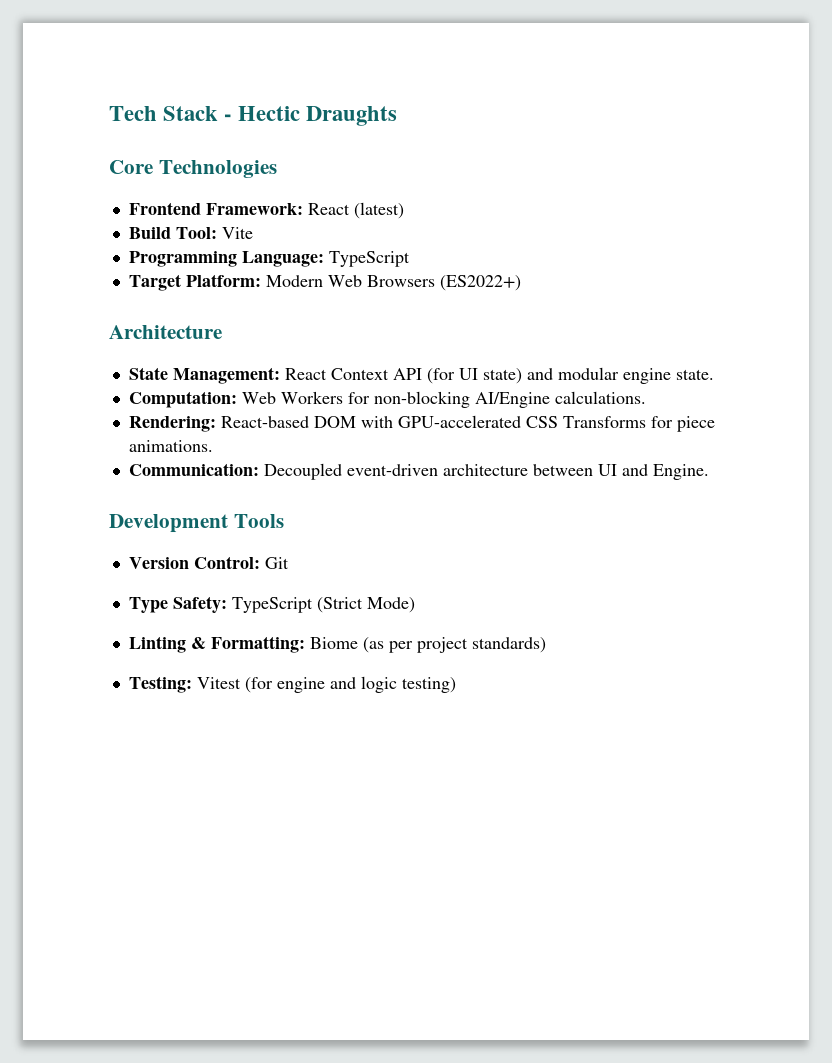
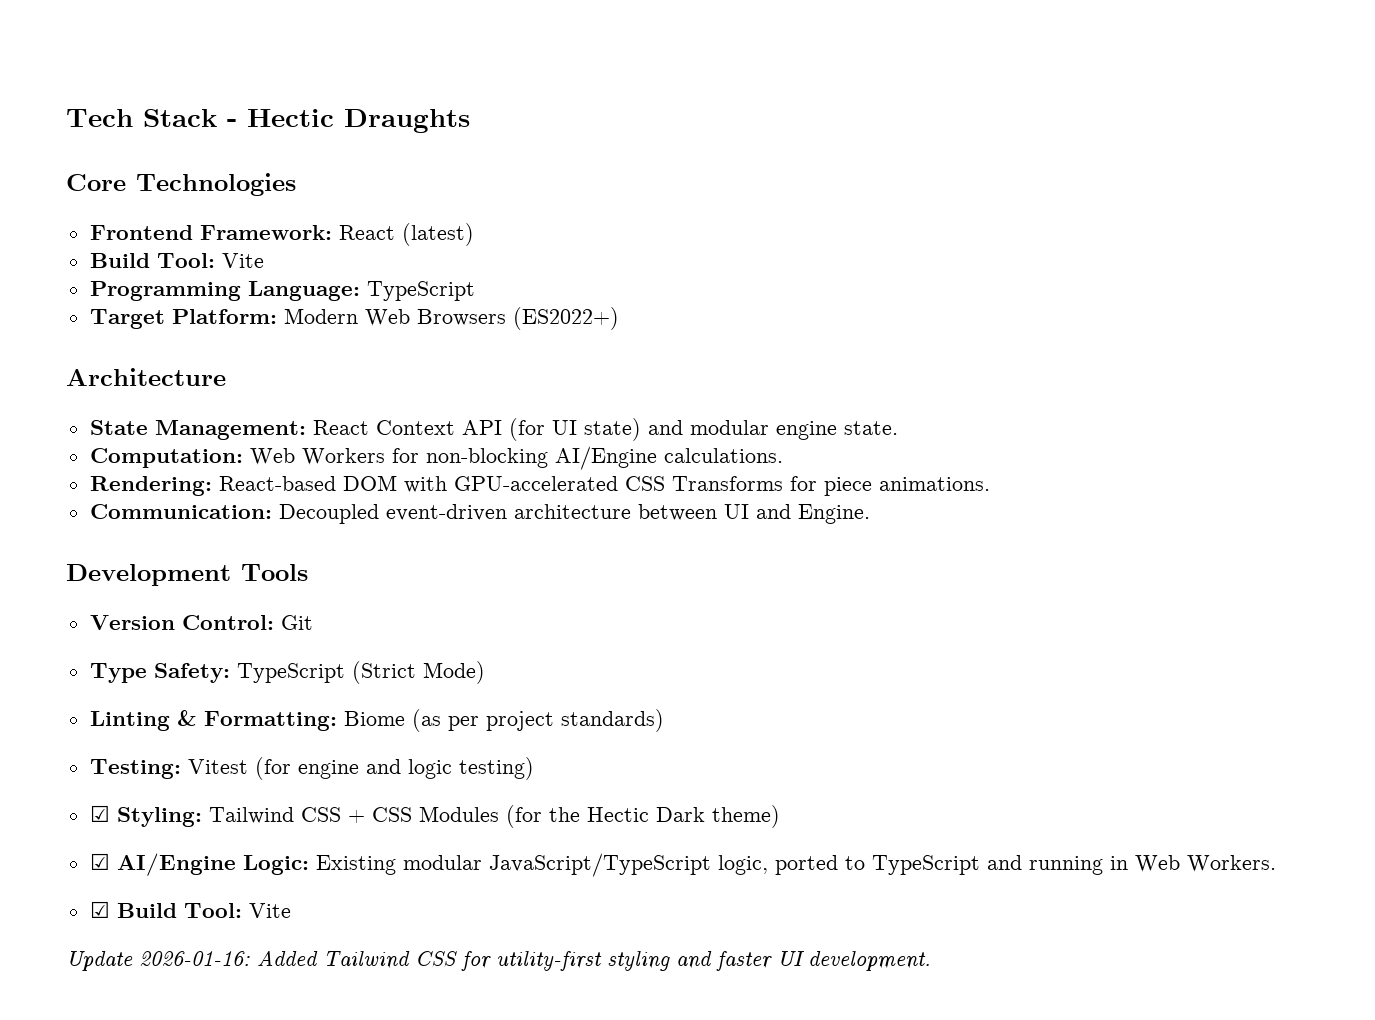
+ ☑ Styling: Tailwind CSS + CSS Modules (for the Hectic Dark theme)
+ ☑ AI/Engine Logic: Existing modular JavaScript/TypeScript logic, ported to TypeScript and running in Web Workers.
+ ☑ Build Tool: Vite
+ Update 2026-01-16: Added Tailwind CSS for utility-first styling and faster UI development.

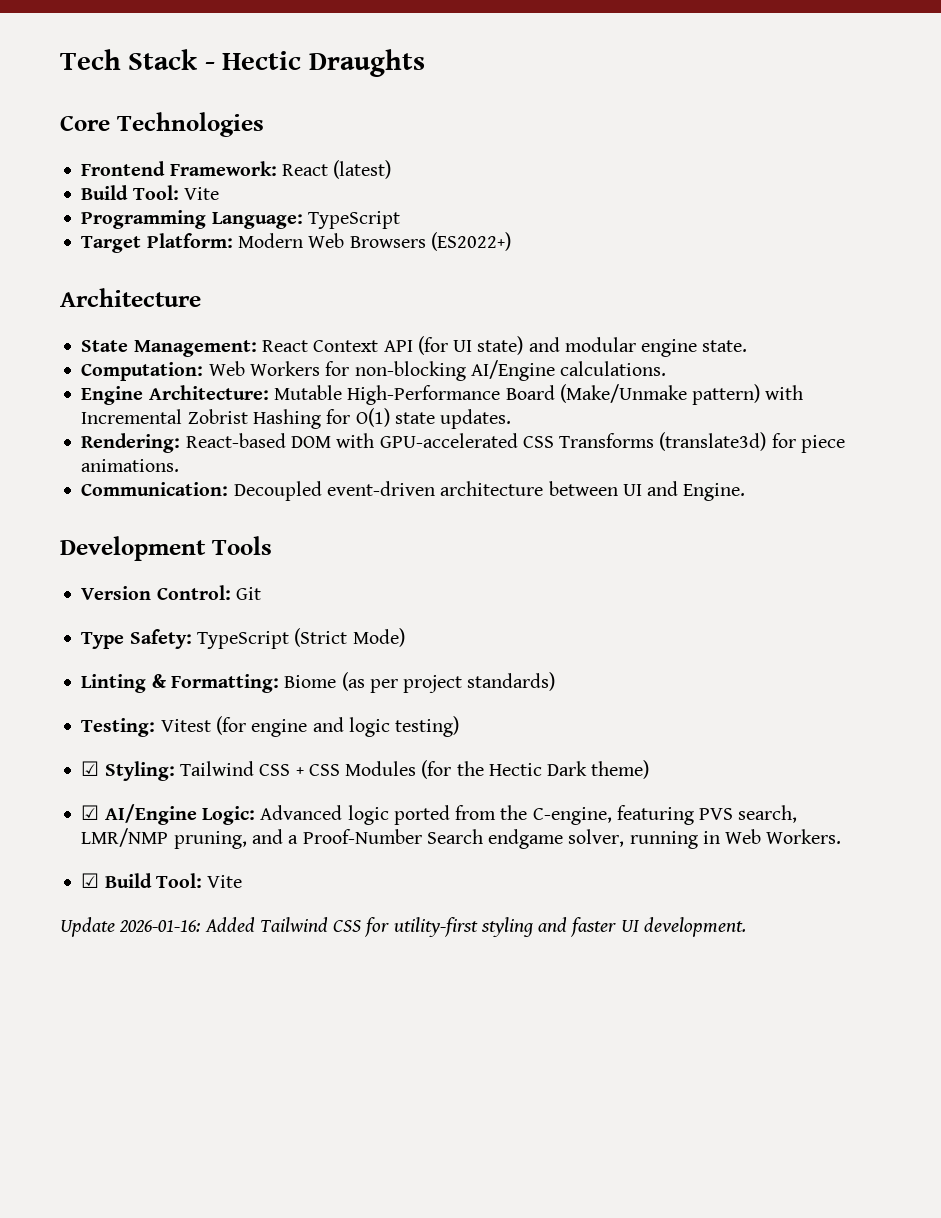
+ Engine Architecture: Mutable High-Performance Board (Make/Unmake pattern) with Incremental Zobrist Hashing for O(1) state updates.
- Rendering: React-based DOM with GPU-accelerated CSS Transforms for piece animations.
+ Rendering: React-based DOM with GPU-accelerated CSS Transforms (translate3d) for piece animations.
- ☑ AI/Engine Logic: Existing modular JavaScript/TypeScript logic, ported to TypeScript and running in Web Workers.
+ ☑ AI/Engine Logic: Advanced logic ported from the C-engine, featuring PVS search, LMR/NMP pruning, and a Proof-Number Search endgame solver, running in Web Workers.

